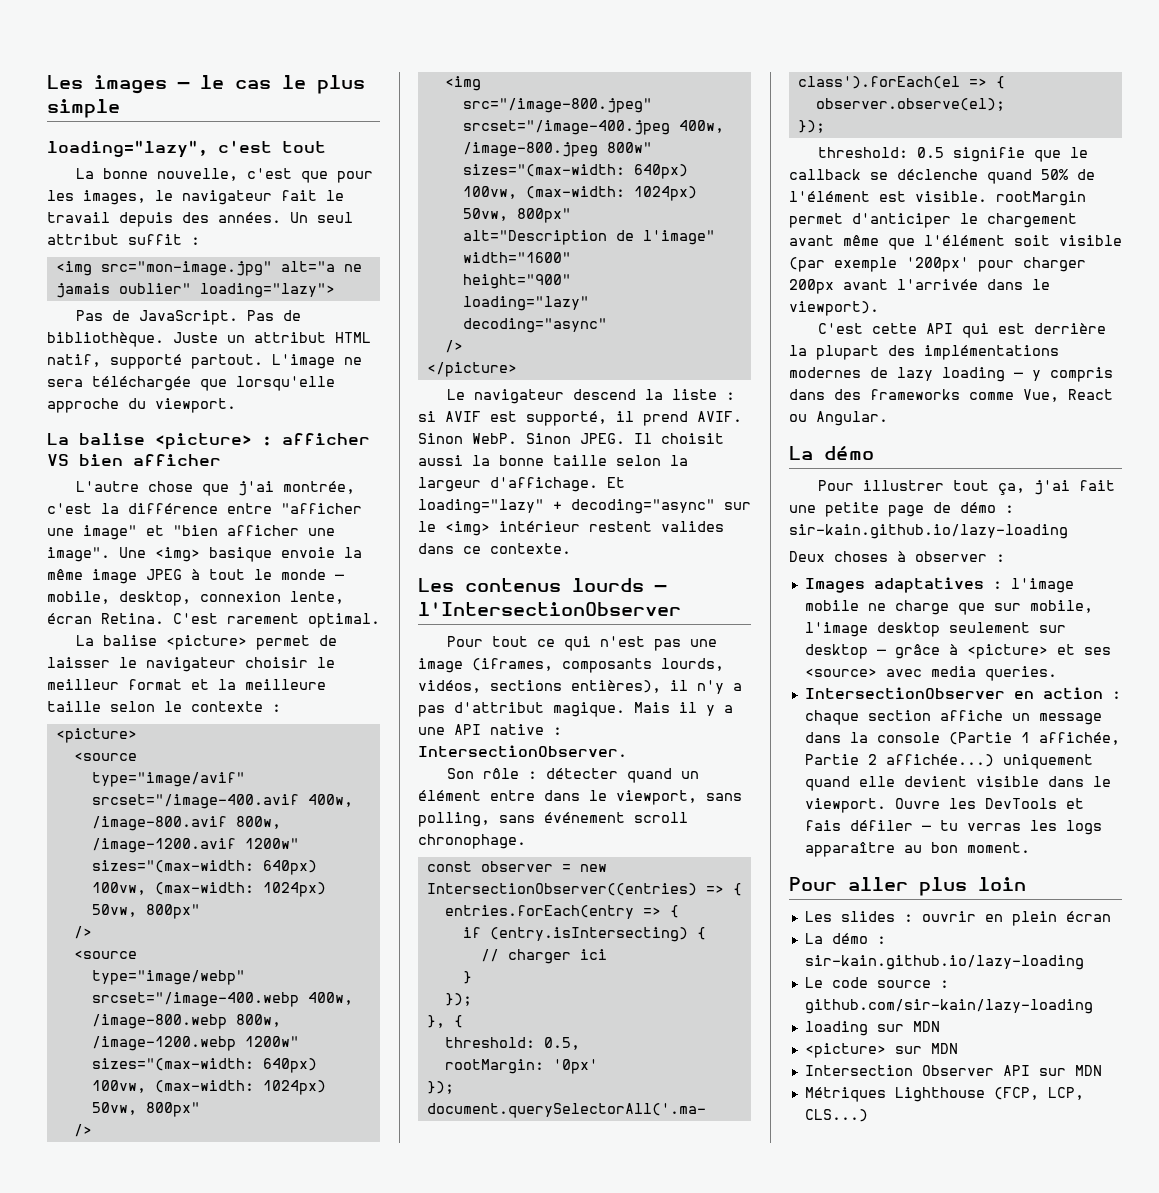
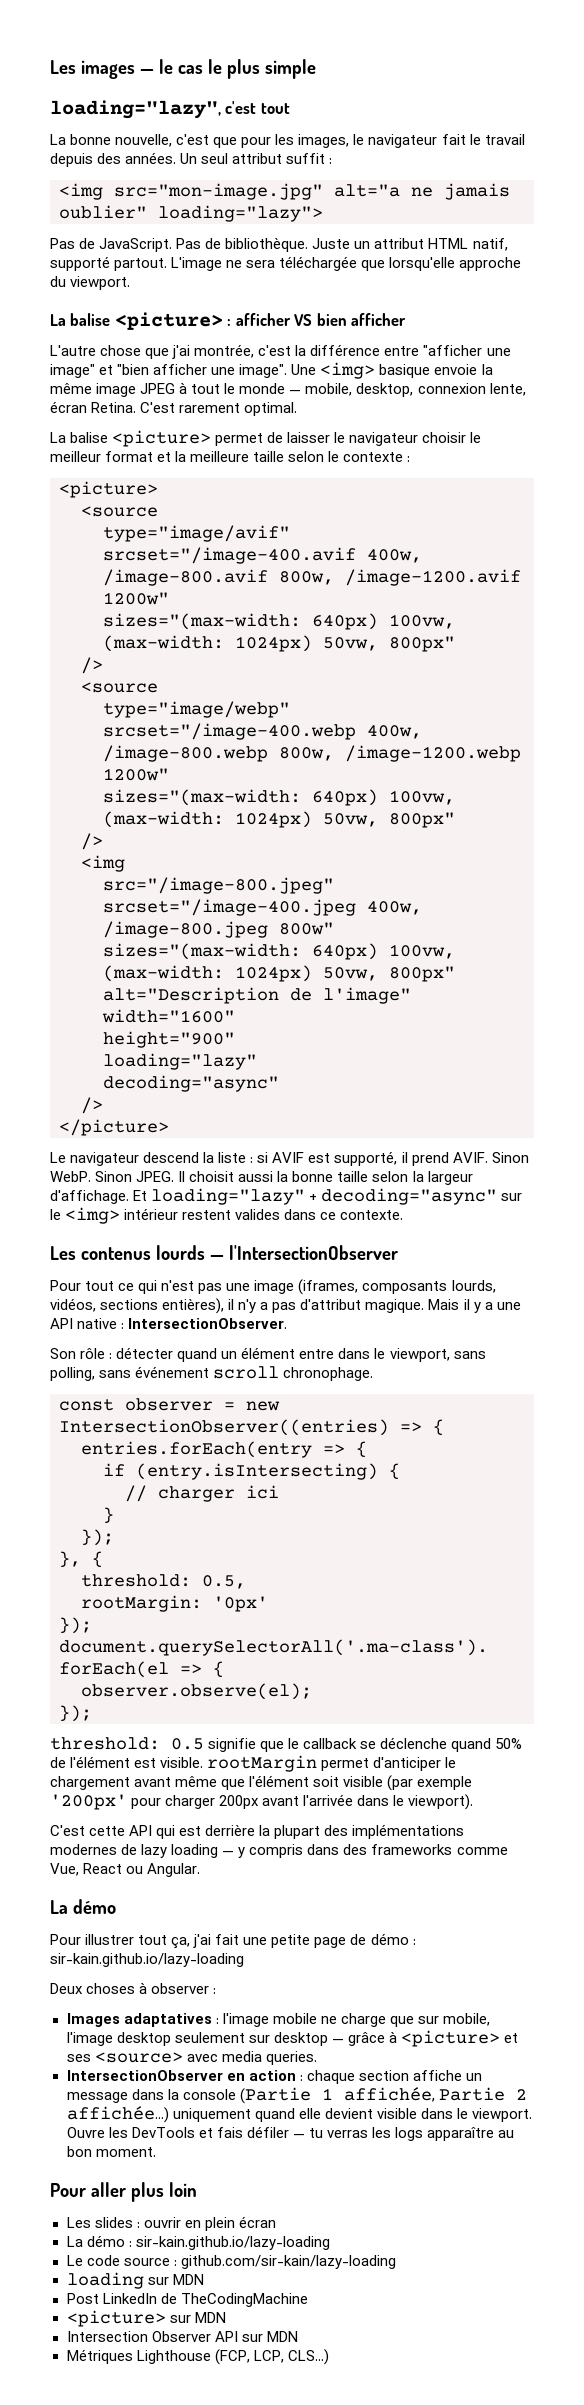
+ Post LinkedIn de TheCodingMachine

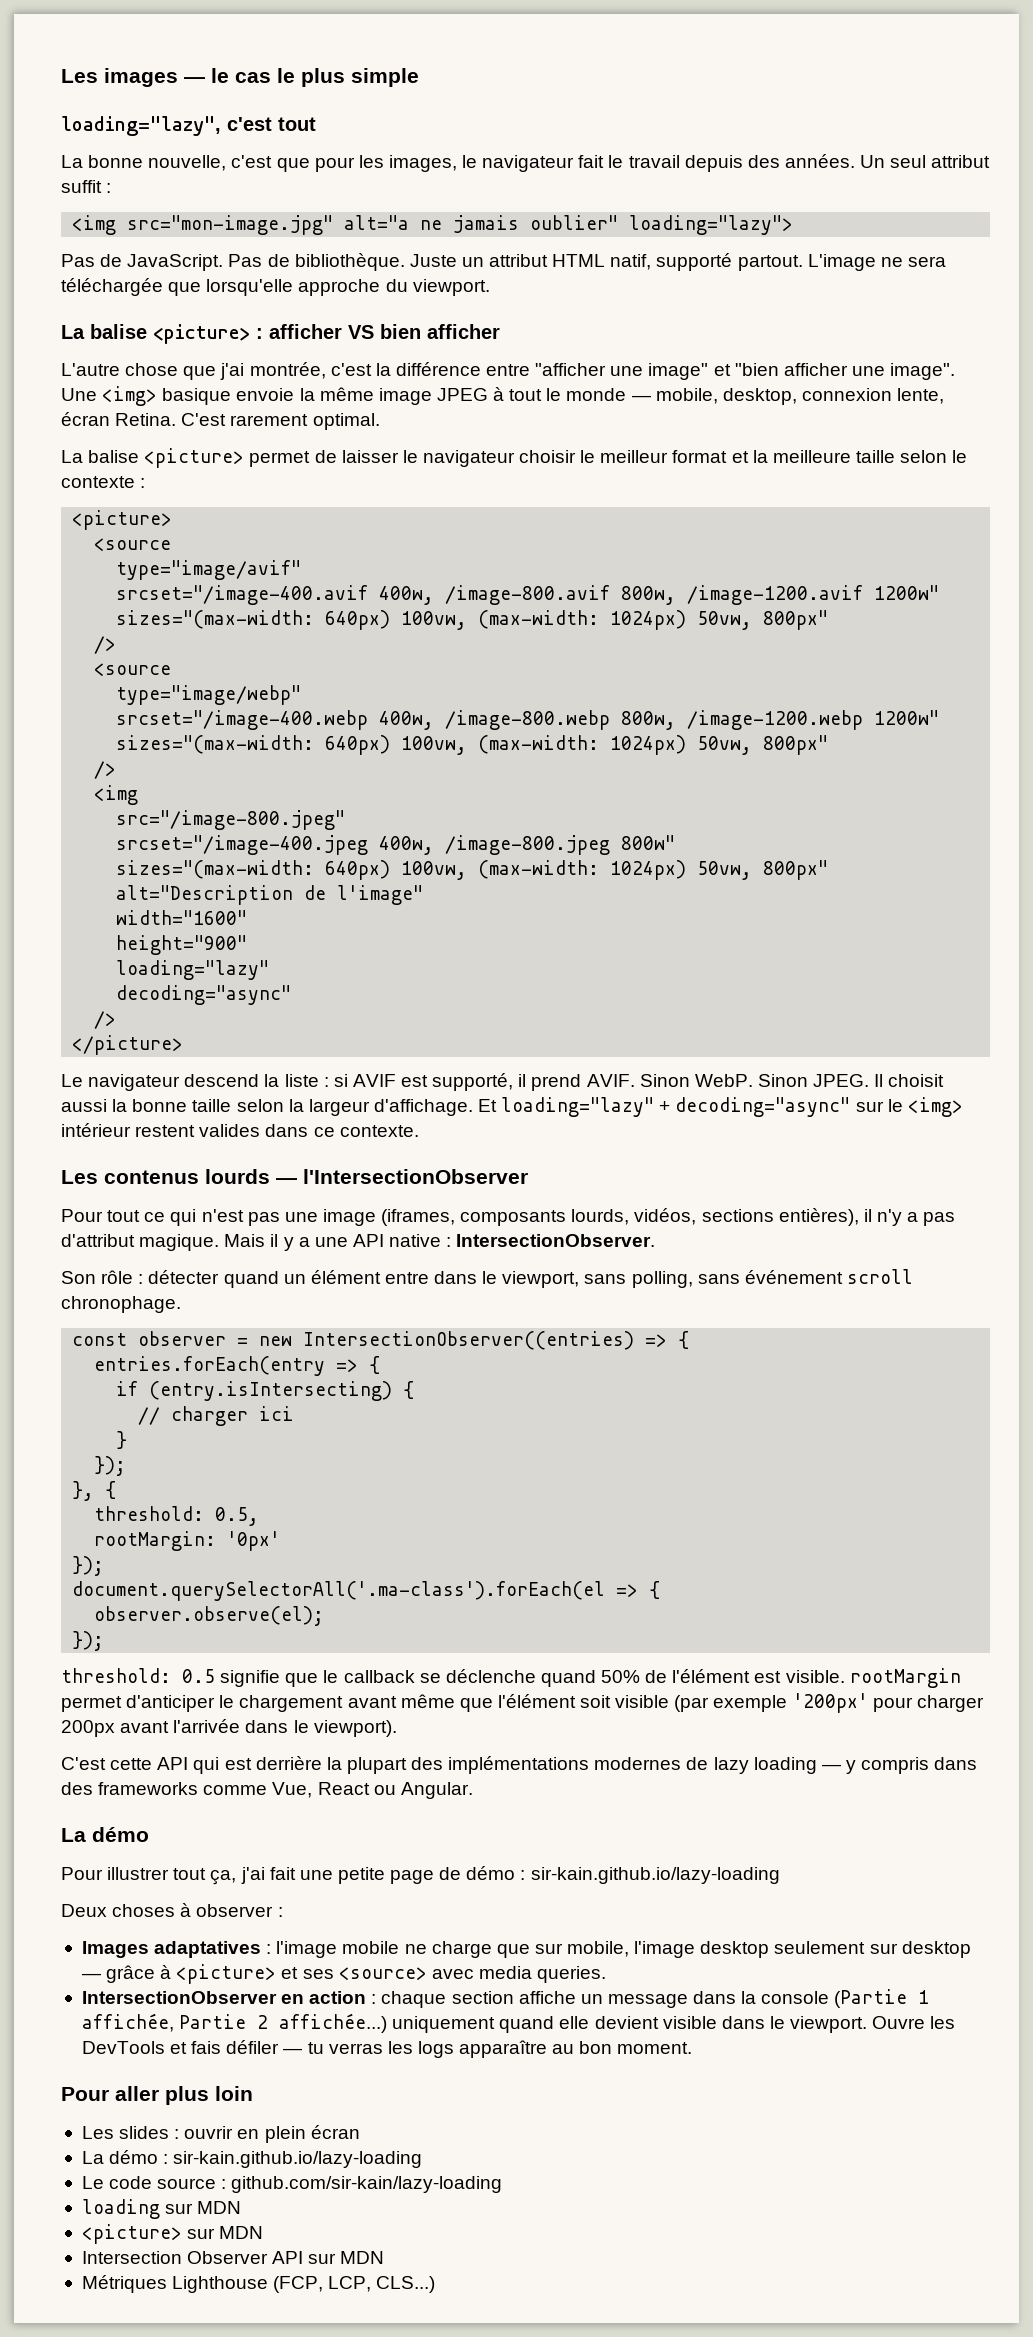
- Post LinkedIn de TheCodingMachine

